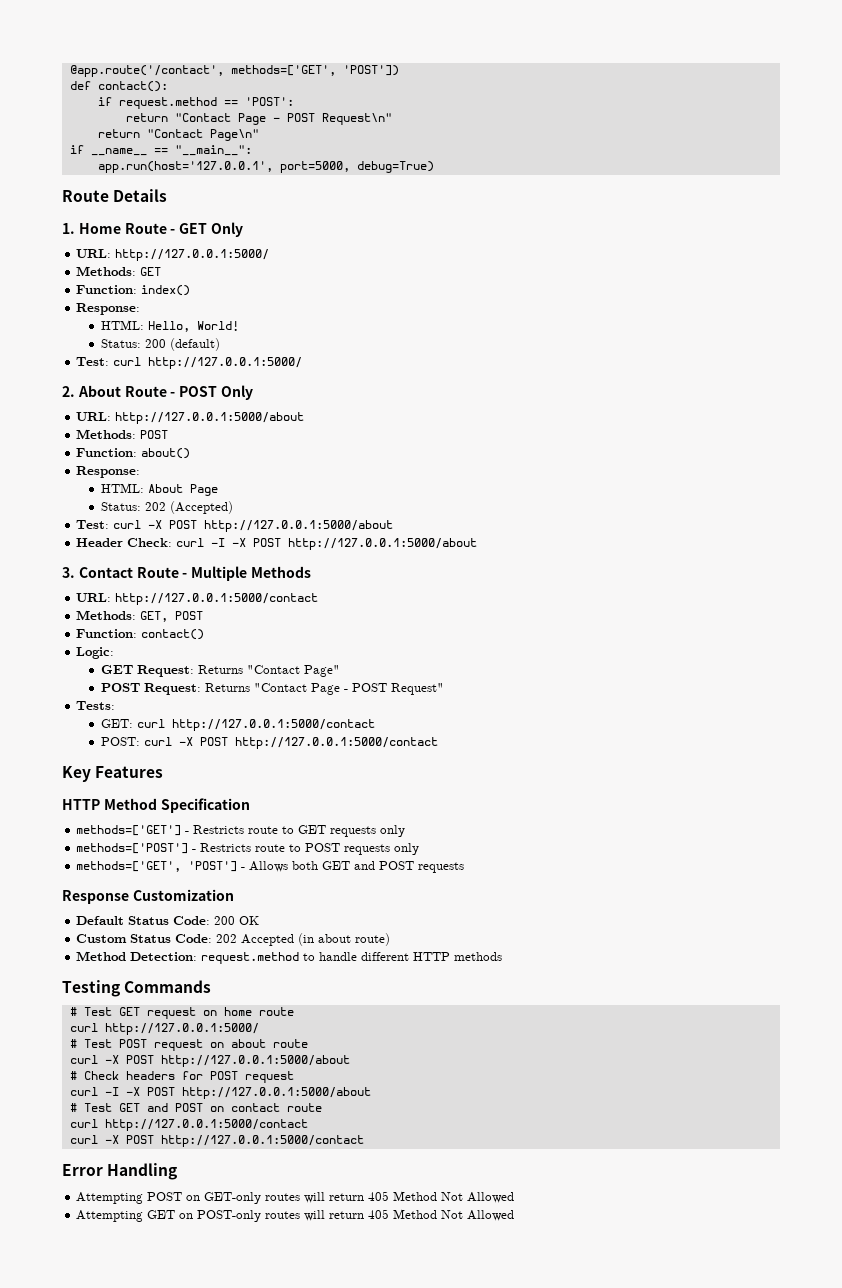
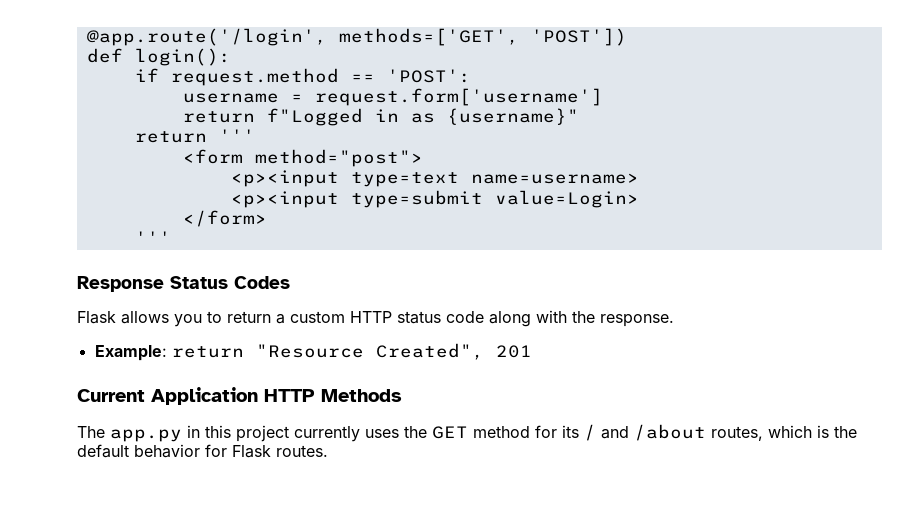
- @app.route('/contact', methods=['GET', 'POST'])
+ @app.route('/login', methods=['GET', 'POST'])
- def contact():
+ def login():
- return "Contact Page - POST Request\n"
- return "Contact Page\n"
- if __name__ == "__main__":
- app.run(host='127.0.0.1', port=5000, debug=True)
- Route Details
- 1. Home Route - GET Only
- URL: http://127.0.0.1:5000/
- Methods: GET
- Function: index()
- Response:
- HTML: Hello, World!
- Status: 200 (default)
- Test: curl http://127.0.0.1:5000/
- 2. About Route - POST Only
- URL: http://127.0.0.1:5000/about
- Methods: POST
- Function: about()
- Response:
- HTML: About Page
- Status: 202 (Accepted)
- Test: curl -X POST http://127.0.0.1:5000/about
- Header Check: curl -I -X POST http://127.0.0.1:5000/about
- 3. Contact Route - Multiple Methods
- URL: http://127.0.0.1:5000/contact
- Methods: GET, POST
- Function: contact()
- Logic:
- GET Request: Returns "Contact Page"
- POST Request: Returns "Contact Page - POST Request"
- Tests:
- GET: curl http://127.0.0.1:5000/contact
- POST: curl -X POST http://127.0.0.1:5000/contact
- Key Features
- HTTP Method Specification
- methods=['GET'] - Restricts route to GET requests only
- methods=['POST'] - Restricts route to POST requests only
- methods=['GET', 'POST'] - Allows both GET and POST requests
- Response Customization
- Default Status Code: 200 OK
- Custom Status Code: 202 Accepted (in about route)
- Method Detection: request.method to handle different HTTP methods
- Testing Commands
- # Test GET request on home route
- curl http://127.0.0.1:5000/
- # Test POST request on about route
- curl -X POST http://127.0.0.1:5000/about
- # Check headers for POST request
- curl -I -X POST http://127.0.0.1:5000/about
- # Test GET and POST on contact route
- curl http://127.0.0.1:5000/contact
- curl -X POST http://127.0.0.1:5000/contact
- Error Handling
- Attempting POST on GET-only routes will return 405 Method Not Allowed
- Attempting GET on POST-only routes will return 405 Method Not Allowed
+ username = request.form['username']
+ return f"Logged in as {username}"
+ return '''
+ <form method="post">
+ <p><input type=text name=username>
+ <p><input type=submit value=Login>
+ </form>
+ '''
+ Response Status Codes
+ Flask allows you to return a custom HTTP status code along with the response.
+ Example: return "Resource Created", 201
+ Current Application HTTP Methods
+ The app.py in this project currently uses the GET method for its / and /about routes, which is the default behavior for Flask routes.

